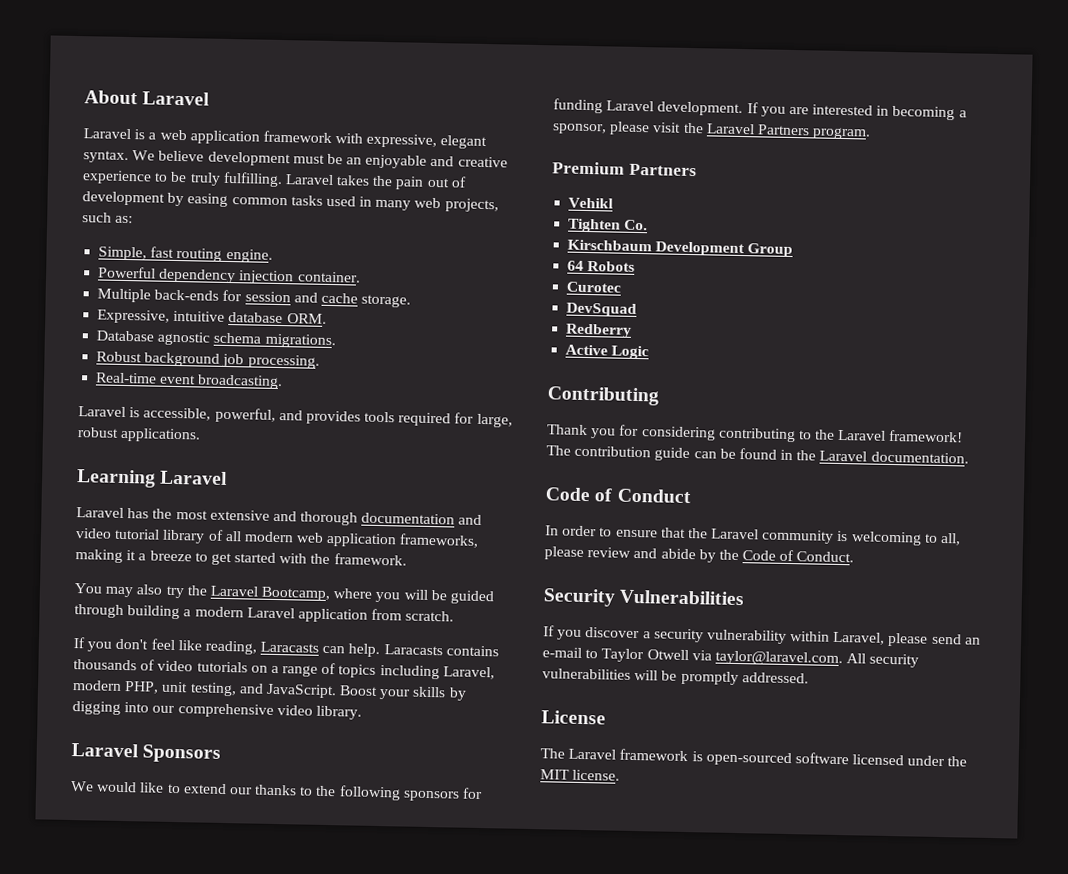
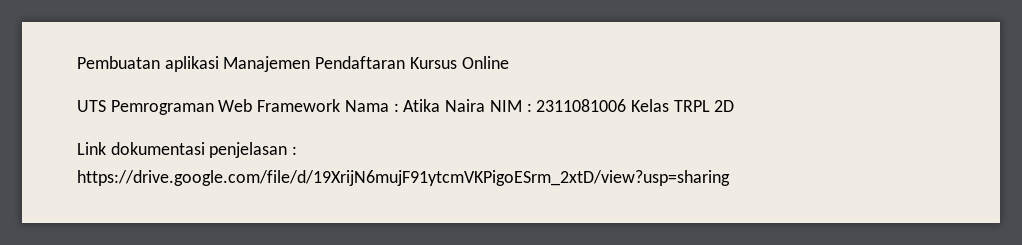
- About Laravel
- Laravel is a web application framework with expressive, elegant syntax. We believe development must be an enjoyable and creative experience to be truly fulfilling. Laravel takes the pain out of development by easing common tasks used in many web projects, such as:
- Simple, fast routing engine.
- Powerful dependency injection container.
- Multiple back-ends for session and cache storage.
- Expressive, intuitive database ORM.
- Database agnostic schema migrations.
- Robust background job processing.
- Real-time event broadcasting.
- Laravel is accessible, powerful, and provides tools required for large, robust applications.
- Learning Laravel
- Laravel has the most extensive and thorough documentation and video tutorial library of all modern web application frameworks, making it a breeze to get started with the framework.
- You may also try the Laravel Bootcamp, where you will be guided through building a modern Laravel application from scratch.
- If you don't feel like reading, Laracasts can help. Laracasts contains thousands of video tutorials on a range of topics including Laravel, modern PHP, unit testing, and JavaScript. Boost your skills by digging into our comprehensive video library.
- Laravel Sponsors
- We would like to extend our thanks to the following sponsors for funding Laravel development. If you are interested in becoming a sponsor, please visit the Laravel Partners program.
- Premium Partners
- Vehikl
- Tighten Co.
- Kirschbaum Development Group
- 64 Robots
- Curotec
- DevSquad
- Redberry
- Active Logic
- Contributing
- Thank you for considering contributing to the Laravel framework! The contribution guide can be found in the Laravel documentation.
- Code of Conduct
- In order to ensure that the Laravel community is welcoming to all, please review and abide by the Code of Conduct.
- Security Vulnerabilities
- If you discover a security vulnerability within Laravel, please send an e-mail to Taylor Otwell via taylor@laravel.com. All security vulnerabilities will be promptly addressed.
- License
- The Laravel framework is open-sourced software licensed under the MIT license.
+ Pembuatan aplikasi Manajemen Pendaftaran Kursus Online
+ UTS Pemrograman Web Framework Nama : Atika Naira NIM : 2311081006 Kelas TRPL 2D
+ Link dokumentasi penjelasan : https://drive.google.com/file/d/19XrijN6mujF91ytcmVKPigoESrm_2xtD/view?usp=sharing

